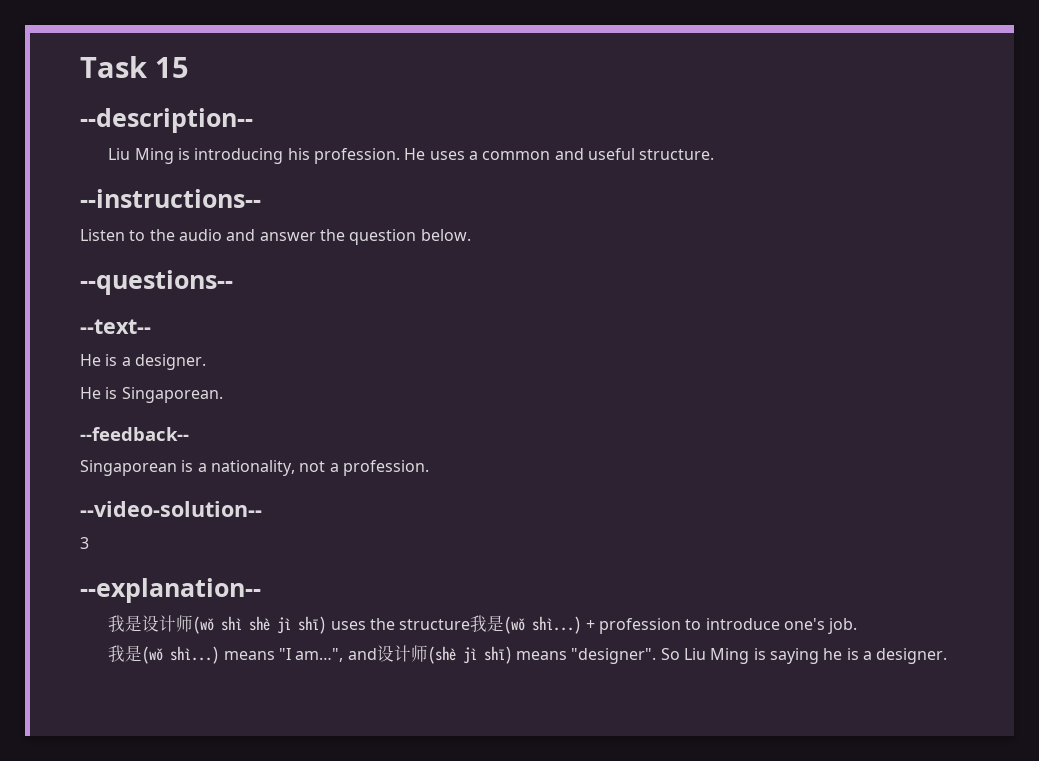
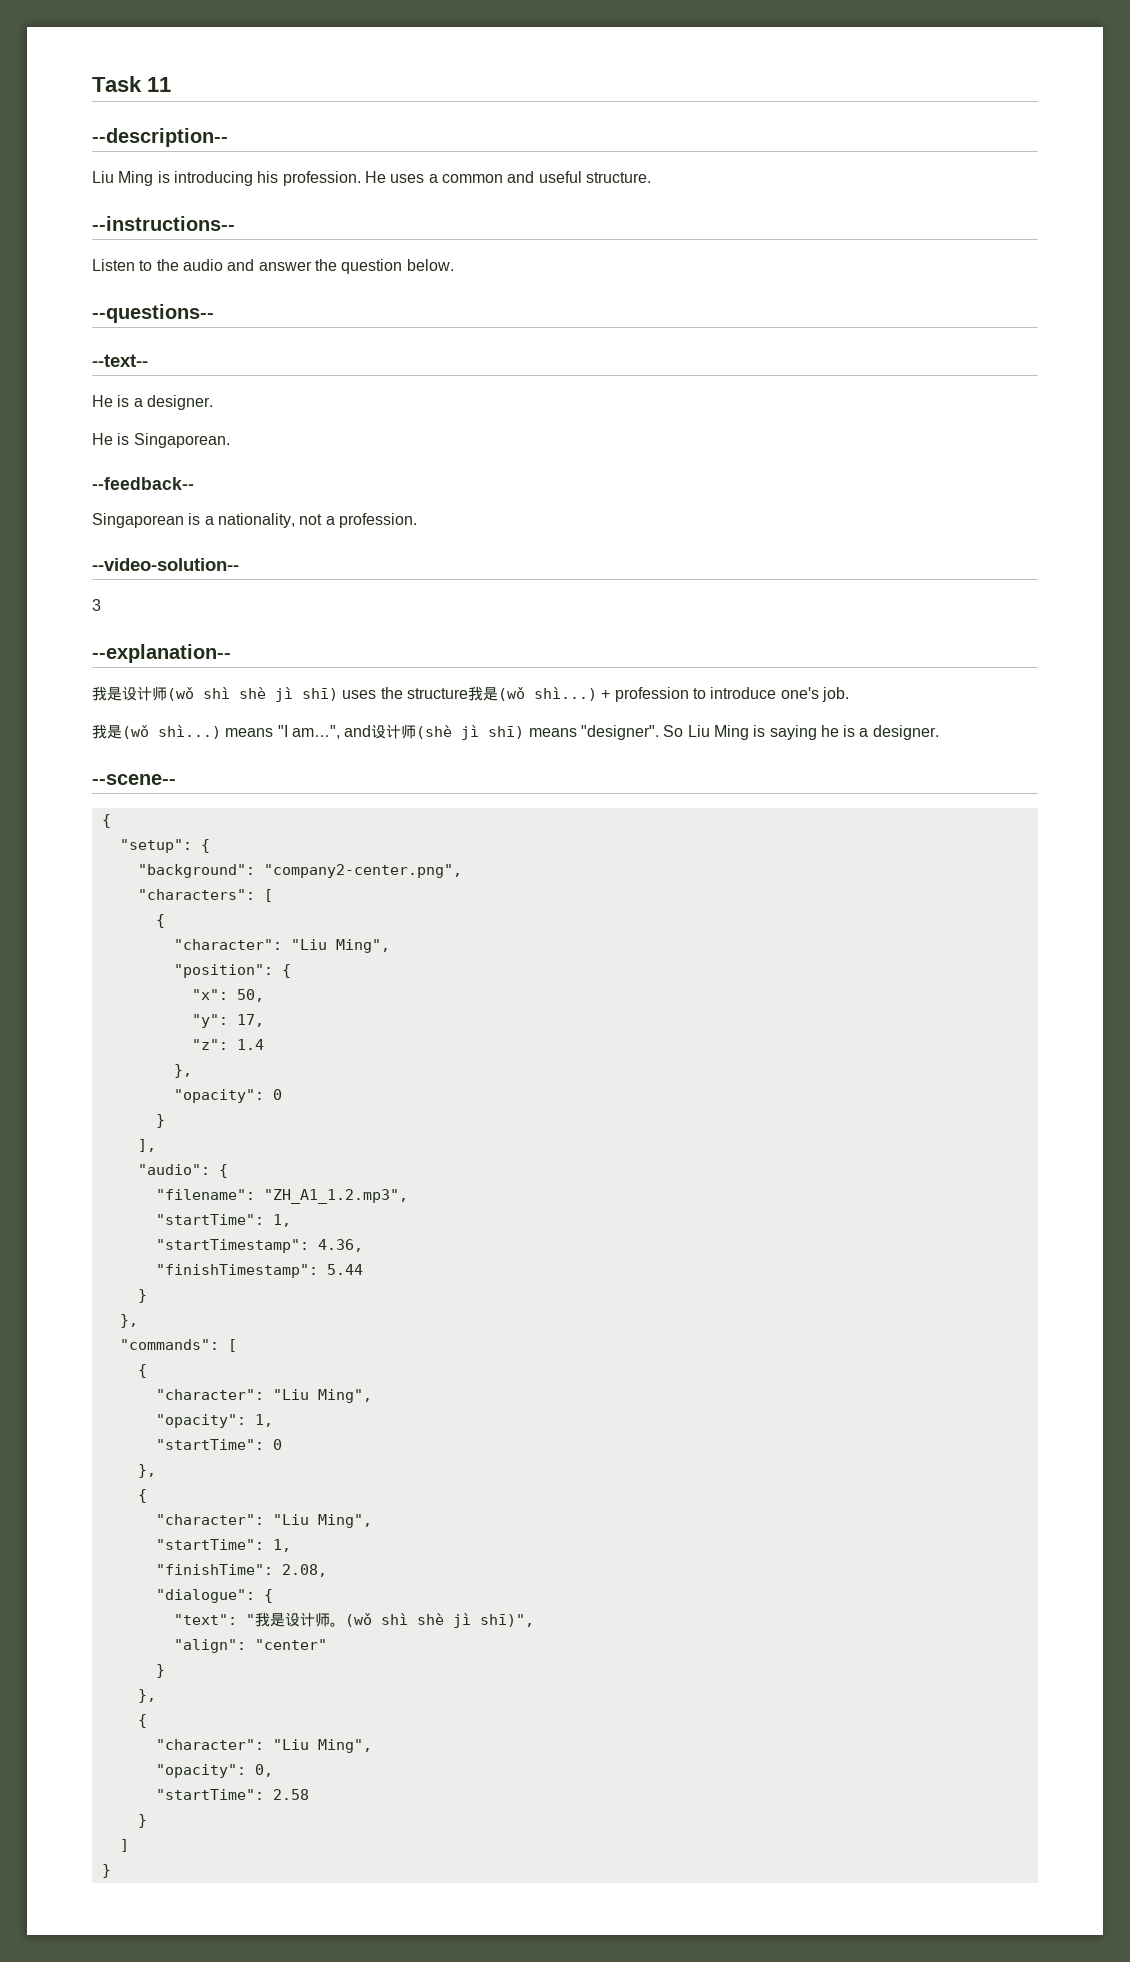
- Task 15
+ Task 11
+ --scene--
+ {
+ "setup": {
+ "background": "company2-center.png",
+ "characters": [
+ {
+ "character": "Liu Ming",
+ "position": {
+ "x": 50,
+ "y": 17,
+ "z": 1.4
+ },
+ "opacity": 0
+ }
+ ],
+ "audio": {
+ "filename": "ZH_A1_1.2.mp3",
+ "startTime": 1,
+ "startTimestamp": 4.36,
+ "finishTimestamp": 5.44
+ }
+ },
+ "commands": [
+ {
+ "character": "Liu Ming",
+ "opacity": 1,
+ "startTime": 0
+ },
+ {
+ "character": "Liu Ming",
+ "startTime": 1,
+ "finishTime": 2.08,
+ "dialogue": {
+ "text": "我是设计师。(wǒ shì shè jì shī)",
+ "align": "center"
+ }
+ },
+ {
+ "character": "Liu Ming",
+ "opacity": 0,
+ "startTime": 2.58
+ }
+ ]
+ }

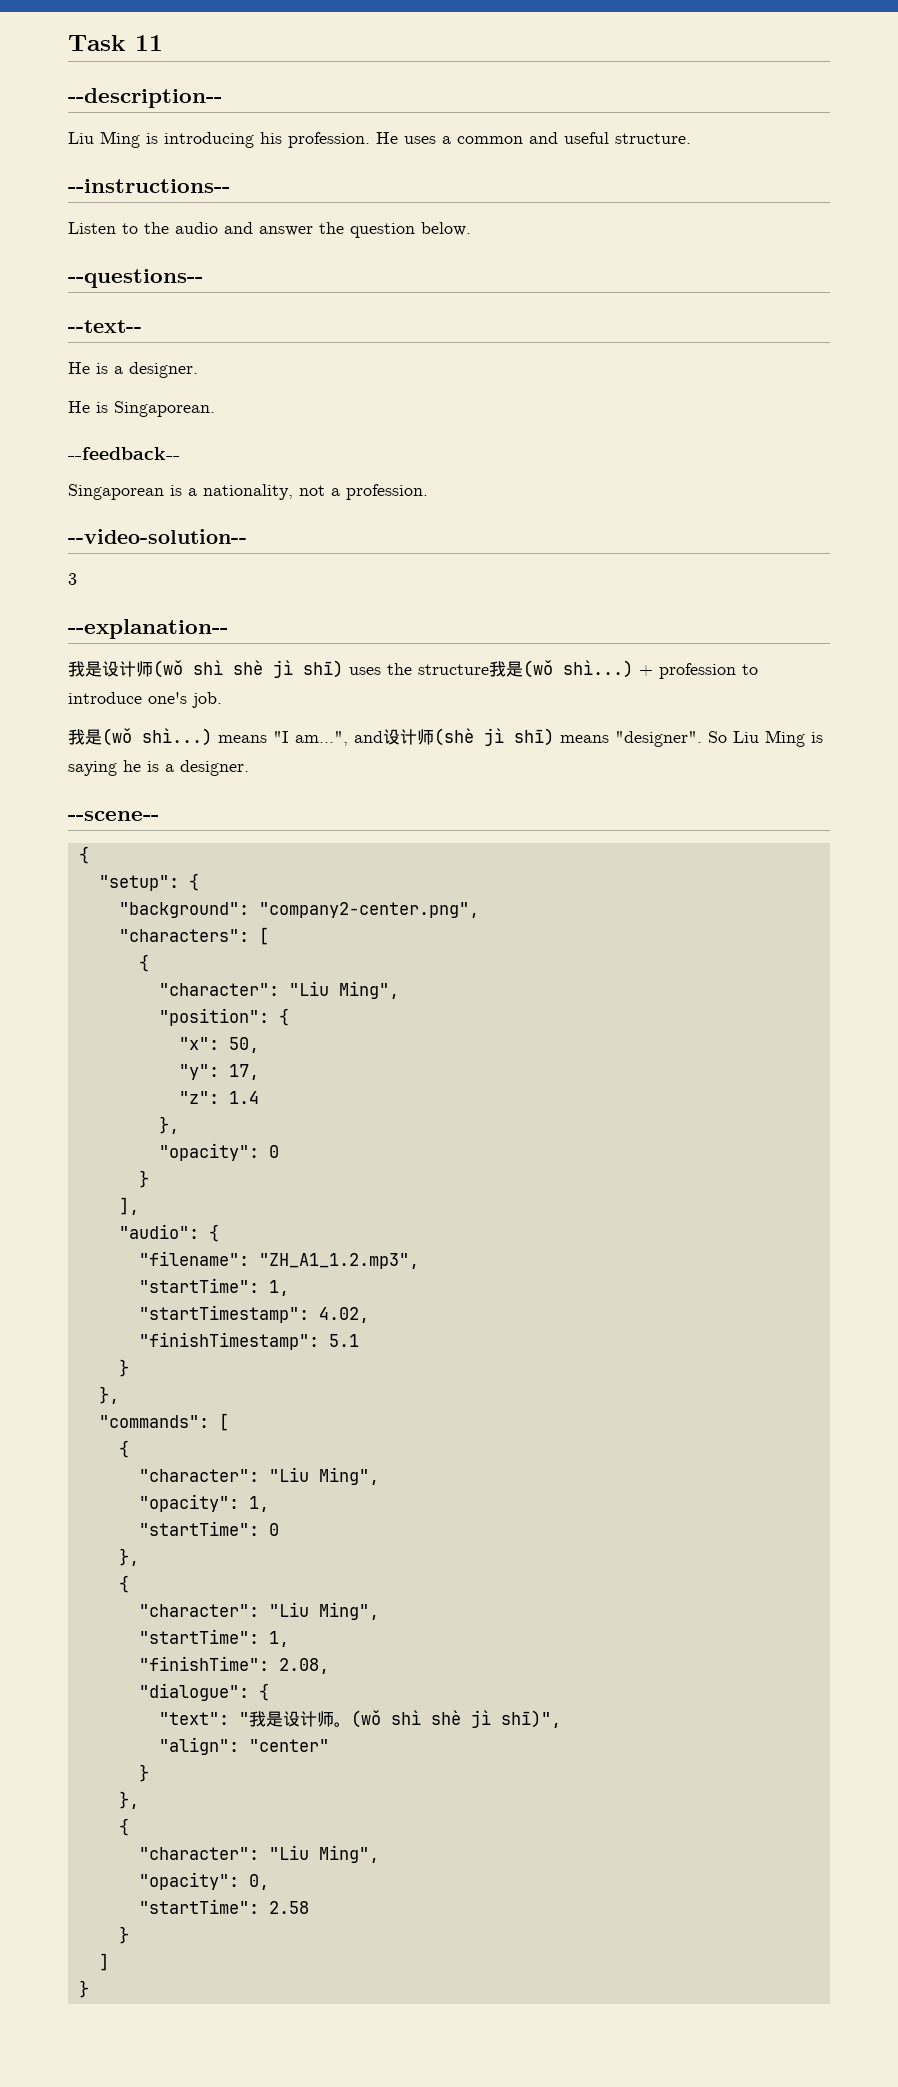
- "startTimestamp": 4.36,
+ "startTimestamp": 4.02,
- "finishTimestamp": 5.44
+ "finishTimestamp": 5.1

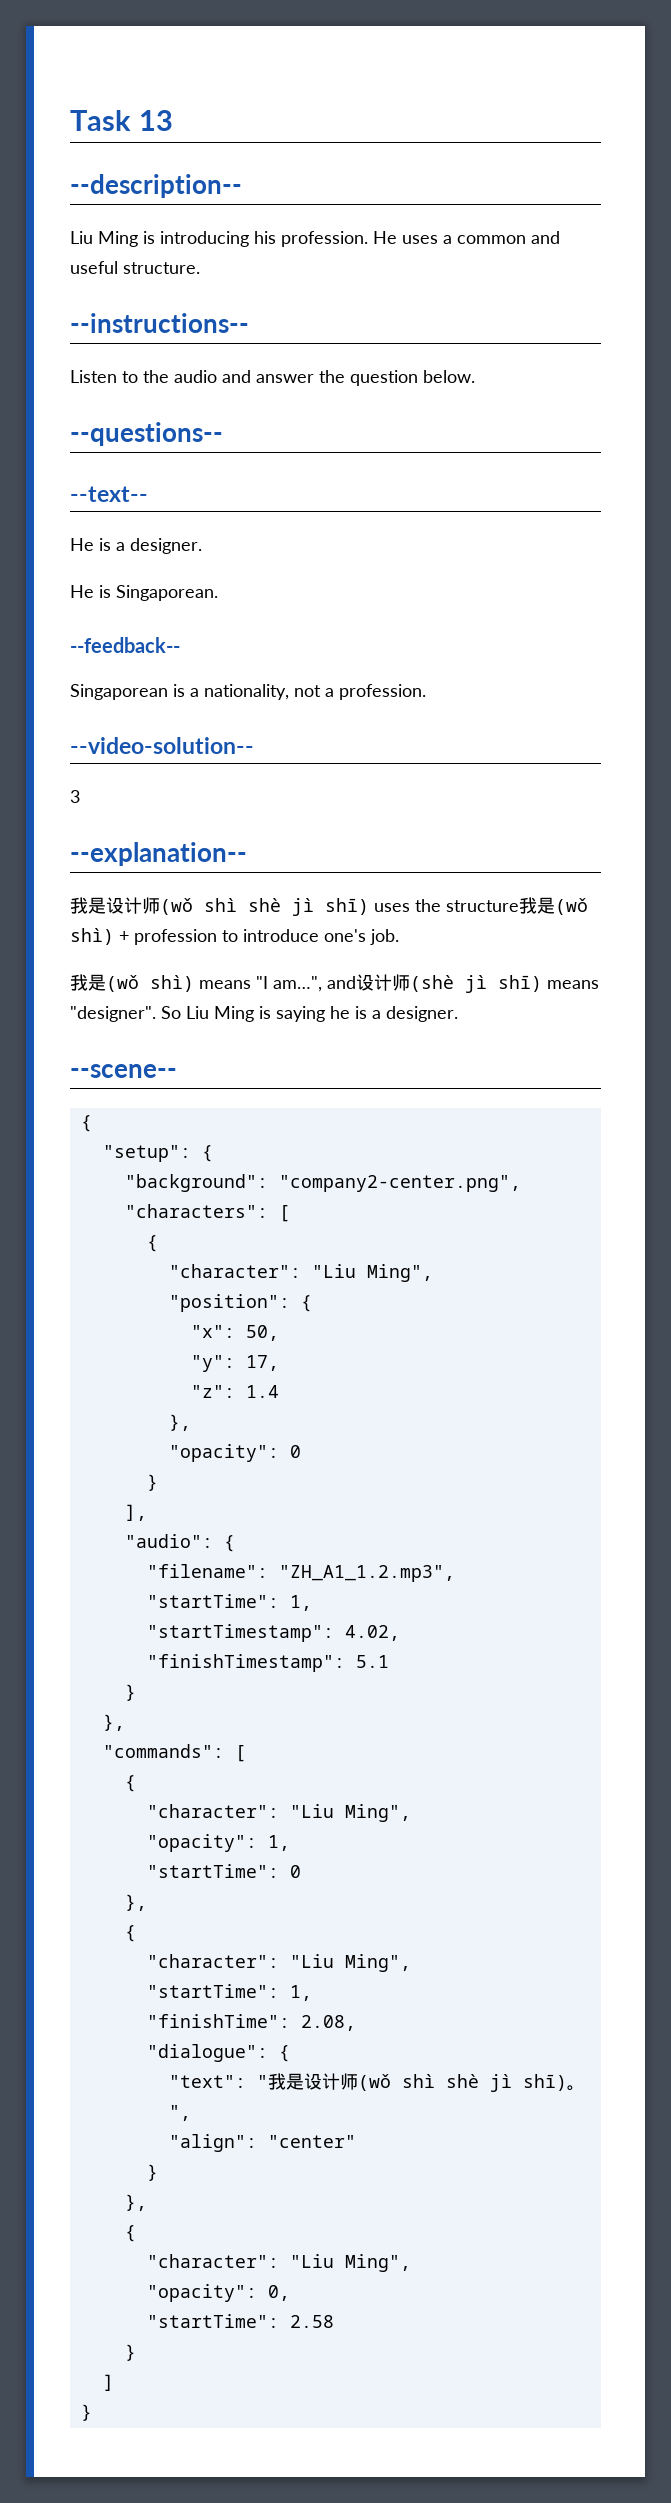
- Task 11
+ Task 13
- 我是设计师(wǒ shì shè jì shī) uses the structure我是(wǒ shì...) + profession to introduce one's job.
+ 我是设计师(wǒ shì shè jì shī) uses the structure我是(wǒ shì) + profession to introduce one's job.
- 我是(wǒ shì...) means "I am…", and设计师(shè jì shī) means "designer".
+ 我是(wǒ shì) means "I am…", and设计师(shè jì shī) means "designer".
- "text": "我是设计师。(wǒ shì shè jì shī)",
+ "text": "我是设计师(wǒ shì shè jì shī)。",

